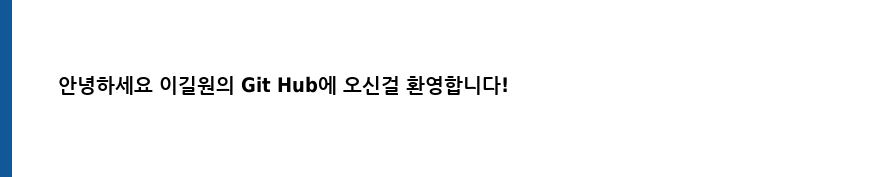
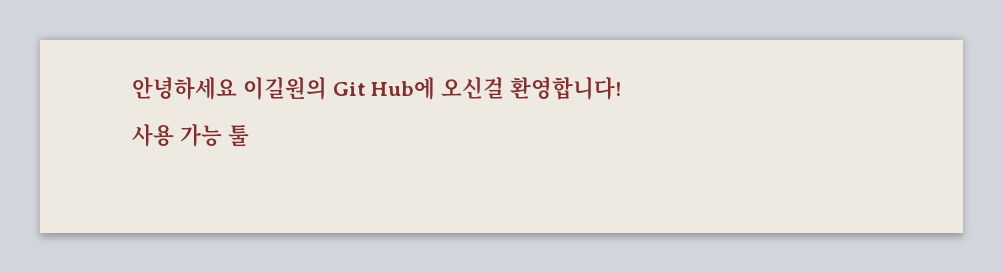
+ 사용 가능 툴

